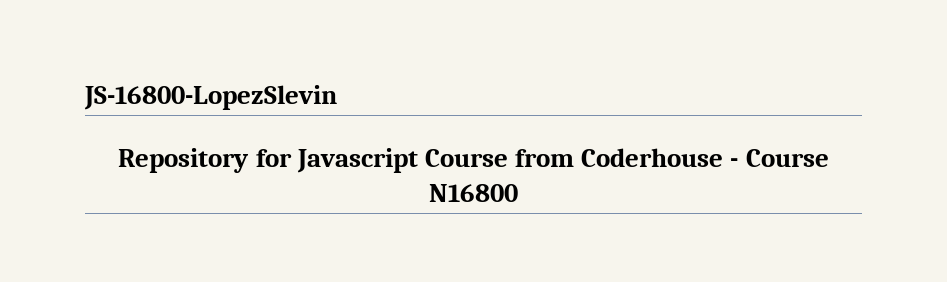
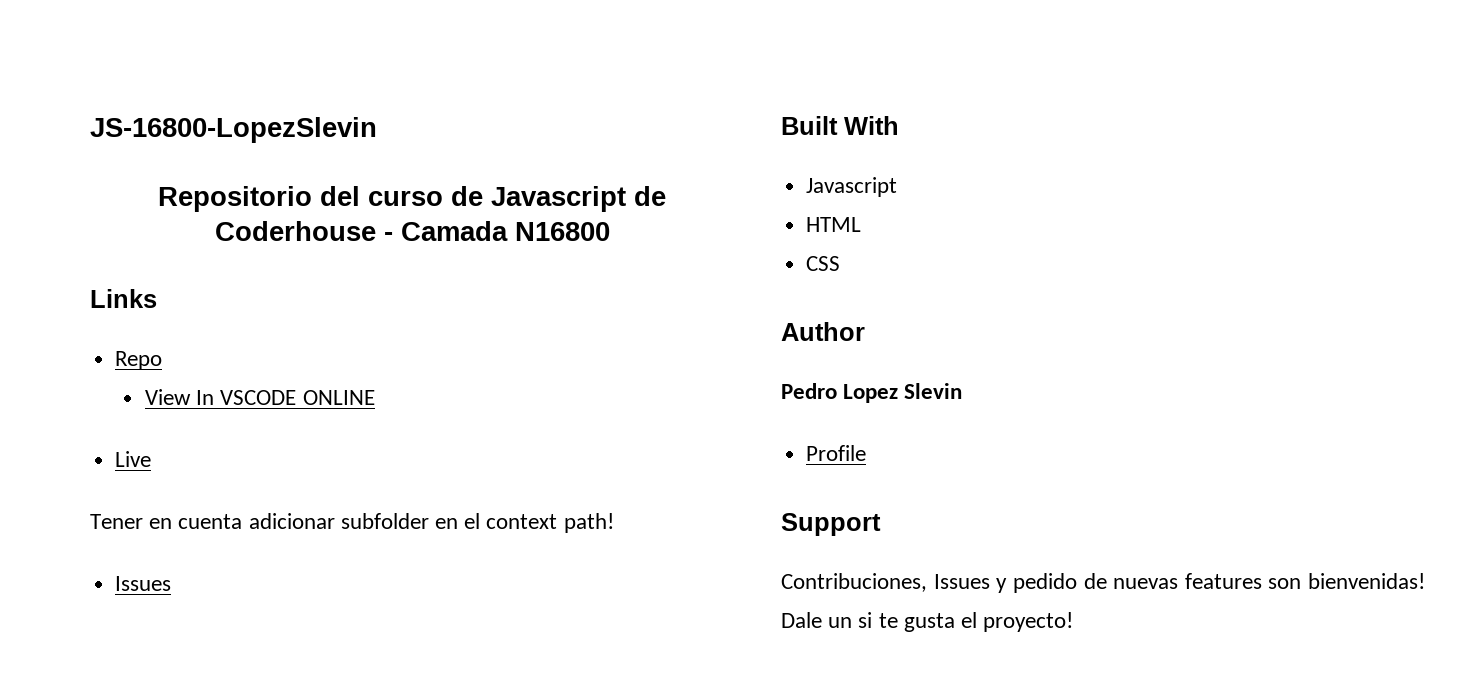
- Repository for Javascript Course from Coderhouse - Course N16800
+ Repositorio del curso de Javascript de Coderhouse - Camada N16800
+ Links
+ Repo
+ View In VSCODE ONLINE
+ Live
+ Tener en cuenta adicionar subfolder en el context path!
+ Issues
+ Built With
+ Javascript
+ HTML
+ CSS
+ Author
+ Pedro Lopez Slevin
+ Profile
+ Support
+ Contribuciones, Issues y pedido de nuevas features son bienvenidas! Dale un si te gusta el proyecto!

